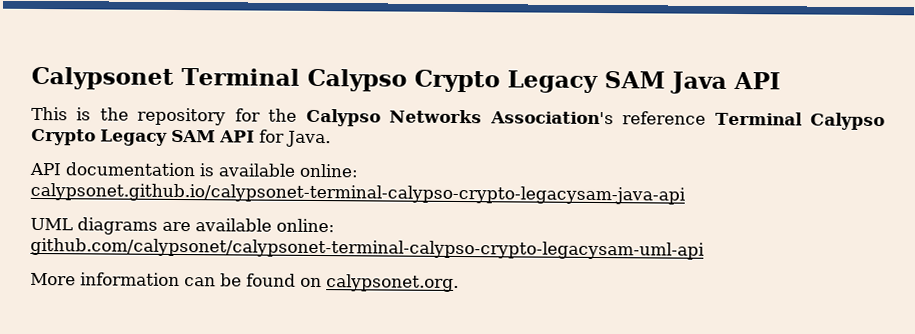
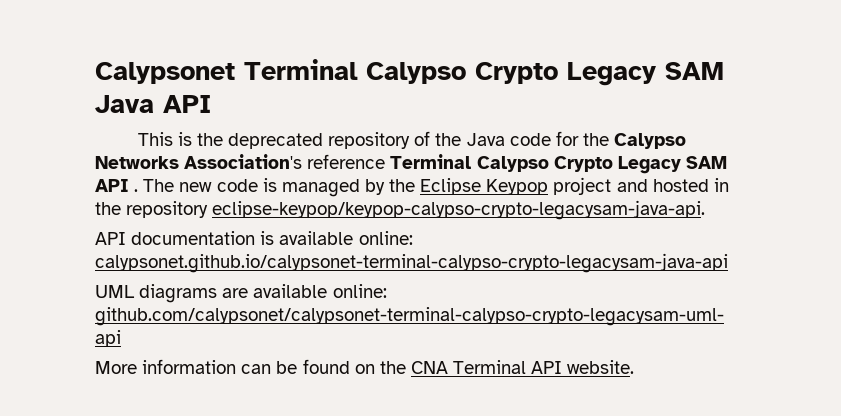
- This is the repository for the Calypso Networks Association's reference Terminal Calypso Crypto Legacy SAM API for Java.
+ This is the deprecated repository of the Java code for the Calypso Networks Association's reference Terminal Calypso Crypto Legacy SAM API . The new code is managed by the Eclipse Keypop project and hosted in the repository eclipse-keypop/keypop-calypso-crypto-legacysam-java-api.
- More information can be found on calypsonet.org.
+ More information can be found on the CNA Terminal API website.

